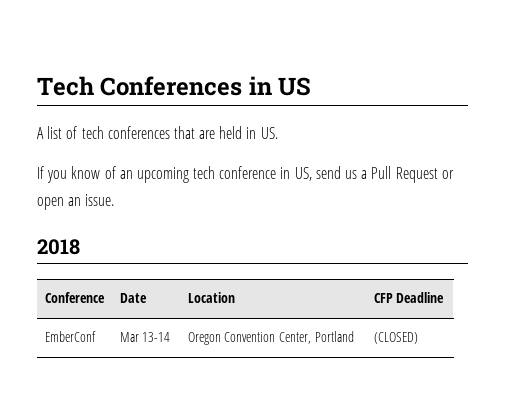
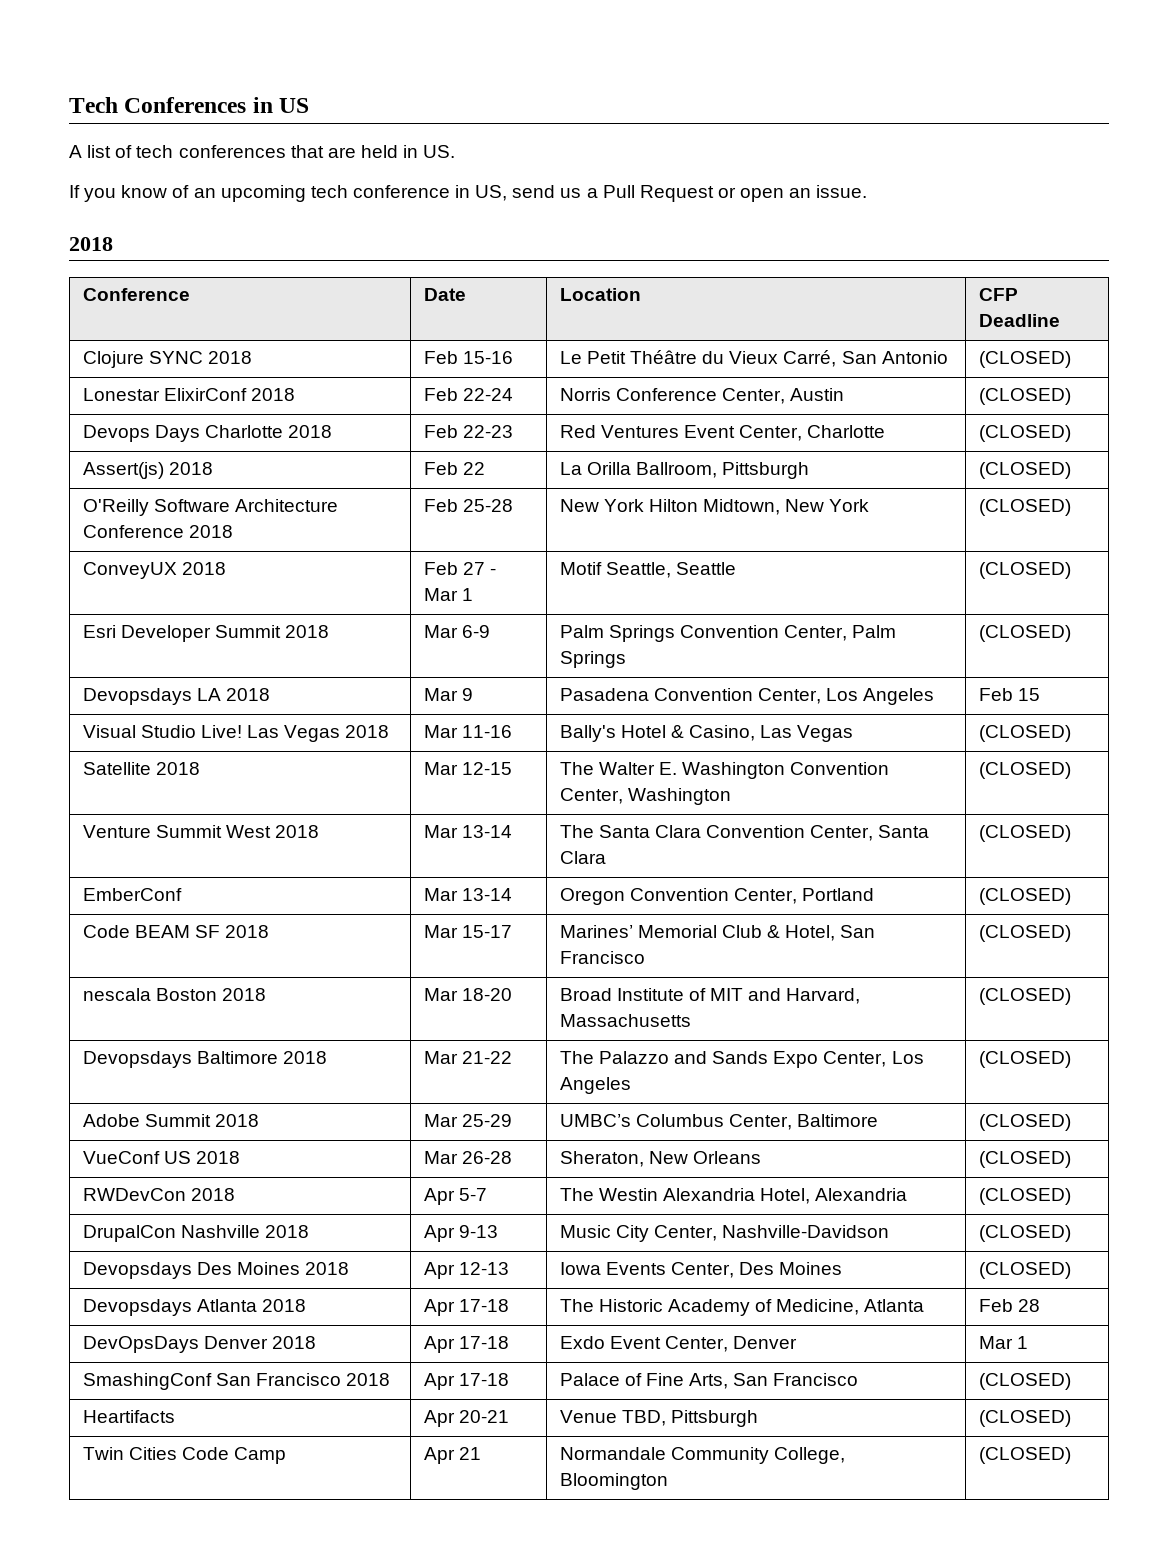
+ Clojure SYNC 2018 | Feb 15-16 | Le Petit Théâtre du Vieux Carré, San Antonio | (CLOSED)
+ Lonestar ElixirConf 2018 | Feb 22-24 | Norris Conference Center, Austin | (CLOSED)
+ Devops Days Charlotte 2018 | Feb 22-23 | Red Ventures Event Center, Charlotte | (CLOSED)
+ Assert(js) 2018 | Feb 22 | La Orilla Ballroom, Pittsburgh | (CLOSED)
+ O'Reilly Software Architecture Conference 2018 | Feb 25-28 | New York Hilton Midtown, New York | (CLOSED)
+ ConveyUX 2018 | Feb 27 - Mar 1 | Motif Seattle, Seattle | (CLOSED)
+ Esri Developer Summit 2018 | Mar 6-9 | Palm Springs Convention Center, Palm Springs | (CLOSED)
+ Devopsdays LA 2018 | Mar 9 | Pasadena Convention Center, Los Angeles | Feb 15
+ Visual Studio Live! Las Vegas 2018 | Mar 11-16 | Bally's Hotel & Casino, Las Vegas | (CLOSED)
+ Satellite 2018 | Mar 12-15 | The Walter E. Washington Convention Center, Washington | (CLOSED)
+ Venture Summit West 2018 | Mar 13-14 | The Santa Clara Convention Center, Santa Clara | (CLOSED)
+ Code BEAM SF 2018 | Mar 15-17 | Marines’ Memorial Club & Hotel, San Francisco | (CLOSED)
+ nescala Boston 2018 | Mar 18-20 | Broad Institute of MIT and Harvard, Massachusetts | (CLOSED)
+ Devopsdays Baltimore 2018 | Mar 21-22 | The Palazzo and Sands Expo Center, Los Angeles | (CLOSED)
+ Adobe Summit 2018 | Mar 25-29 | UMBC’s Columbus Center, Baltimore | (CLOSED)
+ VueConf US 2018 | Mar 26-28 | Sheraton, New Orleans | (CLOSED)
+ RWDevCon 2018 | Apr 5-7 | The Westin Alexandria Hotel, Alexandria | (CLOSED)
+ DrupalCon Nashville 2018 | Apr 9-13 | Music City Center, Nashville-Davidson | (CLOSED)
+ Devopsdays Des Moines 2018 | Apr 12-13 | Iowa Events Center, Des Moines | (CLOSED)
+ Devopsdays Atlanta 2018 | Apr 17-18 | The Historic Academy of Medicine, Atlanta | Feb 28
+ DevOpsDays Denver 2018 | Apr 17-18 | Exdo Event Center, Denver | Mar 1
+ SmashingConf San Francisco 2018 | Apr 17-18 | Palace of Fine Arts, San Francisco | (CLOSED)
+ Heartifacts | Apr 20-21 | Venue TBD, Pittsburgh | (CLOSED)
+ Twin Cities Code Camp | Apr 21 | Normandale Community College, Bloomington | (CLOSED)

